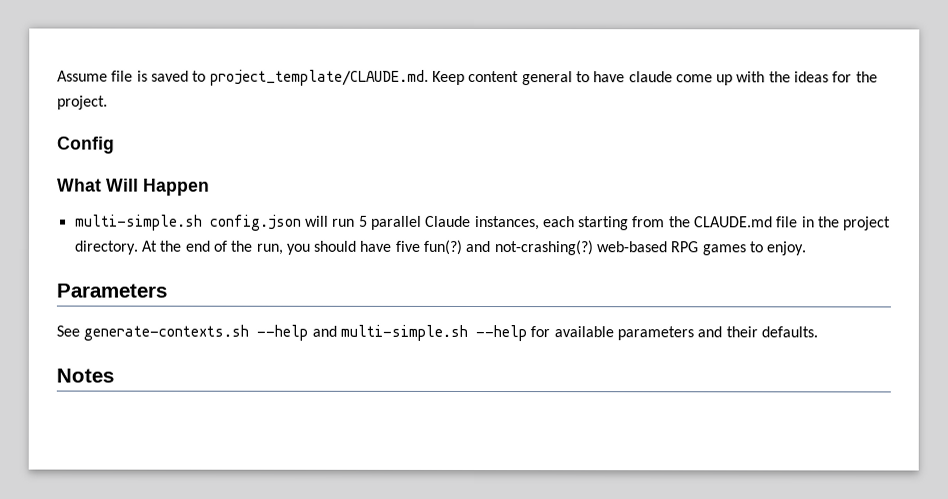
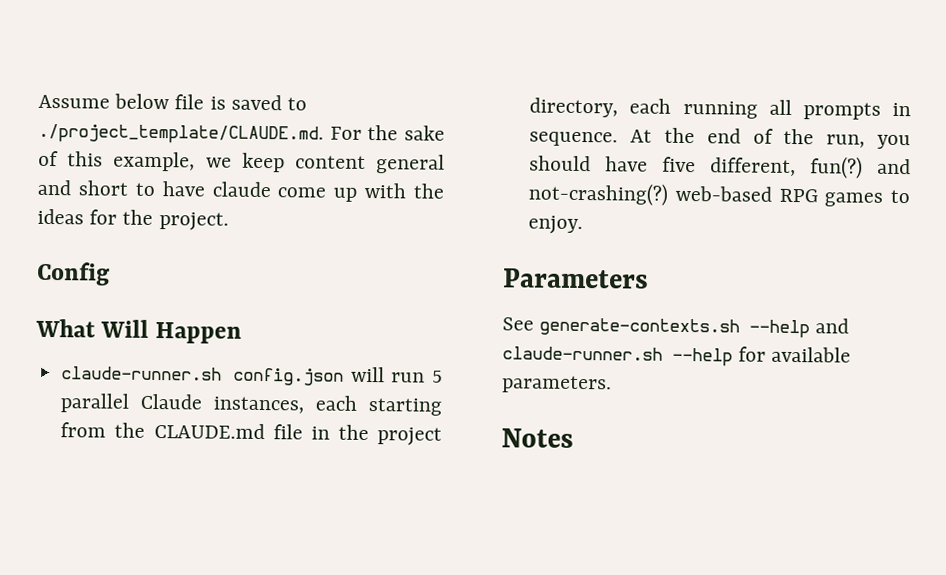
- Assume file is saved to project_template/CLAUDE.md. Keep content general to have claude come up with the ideas for the project.
+ Assume below file is saved to ./project_template/CLAUDE.md. For the sake of this example, we keep content general and short to have claude come up with the ideas for the project.
- multi-simple.sh config.json will run 5 parallel Claude instances, each starting from the CLAUDE.md file in the project directory.
+ claude-runner.sh config.json will run 5 parallel Claude instances, each starting from the CLAUDE.md file in the project directory, each running all prompts in sequence.
- At the end of the run, you should have five fun(?) and not-crashing(?) web-based RPG games to enjoy.
+ At the end of the run, you should have five different, fun(?) and not-crashing(?) web-based RPG games to enjoy.
- See generate-contexts.sh --help and multi-simple.sh --help for available parameters and their defaults.
+ See generate-contexts.sh --help and claude-runner.sh --help for available parameters.

